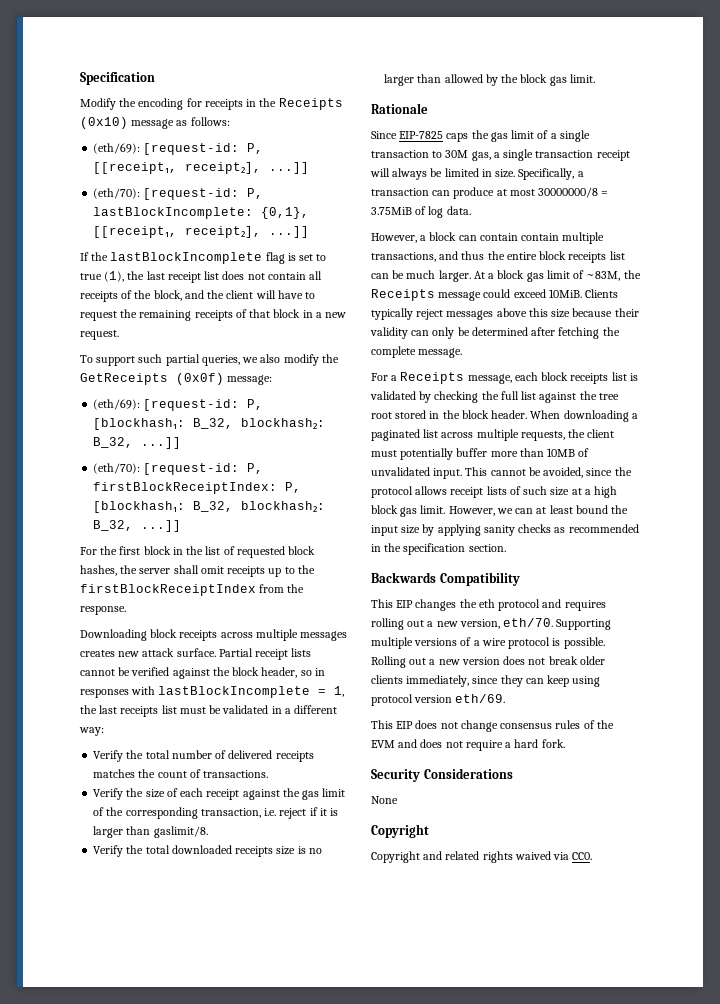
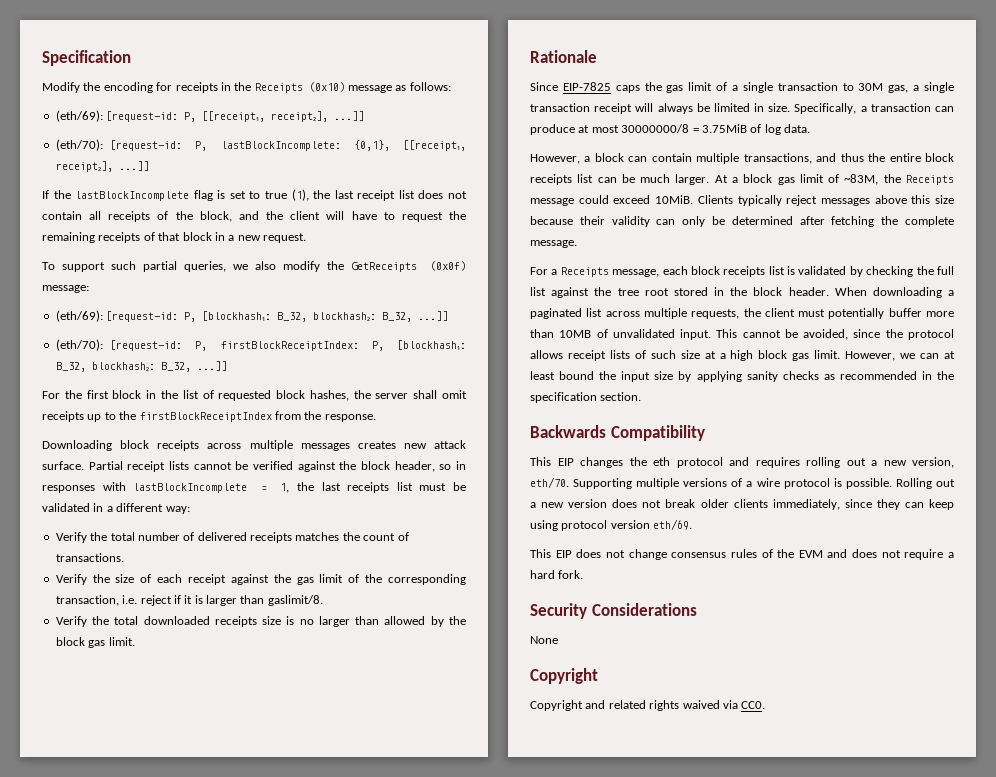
- However, a block can contain contain multiple transactions, and thus the entire block receipts list can be much larger.
+ However, a block can contain multiple transactions, and thus the entire block receipts list can be much larger.

